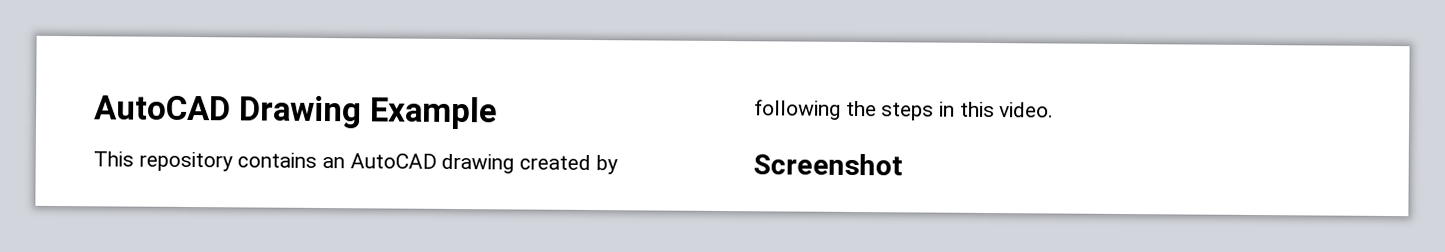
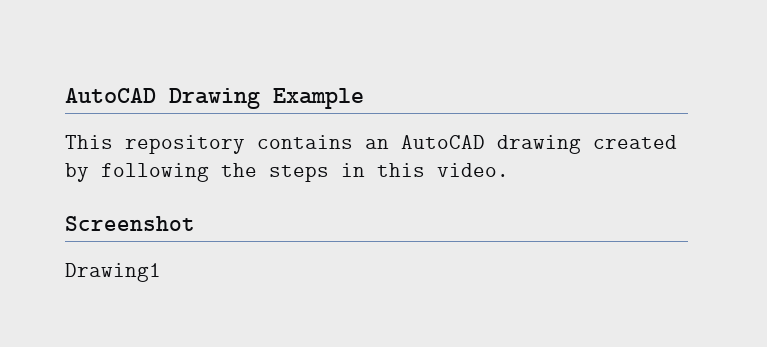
+ Drawing1

